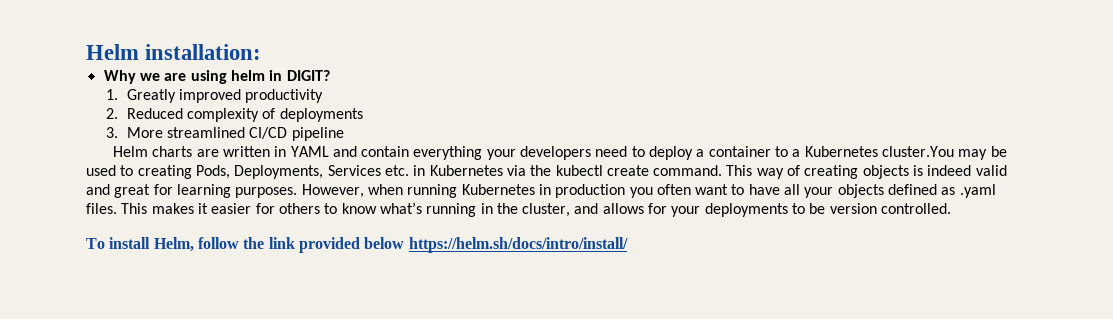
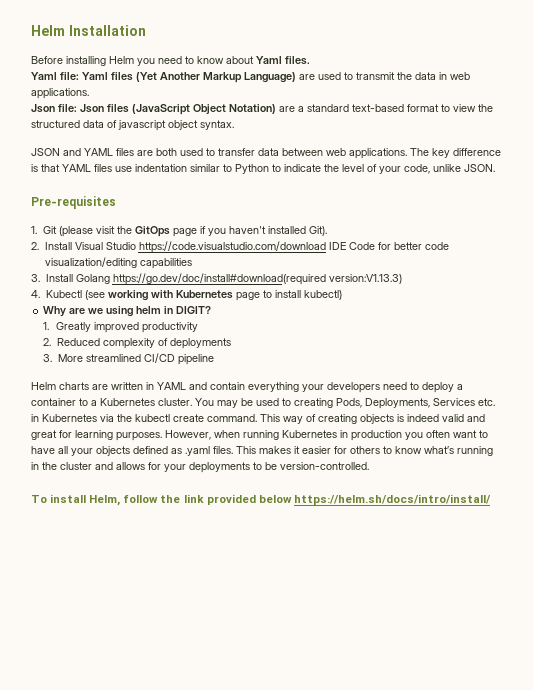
- Helm installation:
+ Helm Installation
+ Before installing Helm you need to know about Yaml files.
+ Yaml file: Yaml files (Yet Another Markup Language) are used to transmit the data in web applications.
+ Json file: Json files (JavaScript Object Notation) are a standard text-based format to view the structured data of javascript object syntax.
+ JSON and YAML files are both used to transfer data between web applications. The key difference is that YAML files use indentation similar to Python to indicate the level of your code, unlike JSON.
+ Pre-requisites
+ 1. Git (please visit the GitOps page if you haven't installed Git).
+ 2. Install Visual Studio https://code.visualstudio.com/download IDE Code for better code visualization/editing capabilities
+ 3. Install Golang https://go.dev/doc/install#download(required version:V1.13.3)
+ 4. Kubectl (see working with Kubernetes page to install kubectl)
- Why we are using helm in DIGIT?
+ Why are we using helm in DIGIT?
- Helm charts are written in YAML and contain everything your developers need to deploy a container to a Kubernetes cluster.You may be used to creating Pods, Deployments, Services etc. in Kubernetes via the kubectl create command.
+ Helm charts are written in YAML and contain everything your developers need to deploy a container to a Kubernetes cluster. You may be used to creating Pods, Deployments, Services etc. in Kubernetes via the kubectl create command.
- This makes it easier for others to know what’s running in the cluster, and allows for your deployments to be version controlled.
+ This makes it easier for others to know what’s running in the cluster and allows for your deployments to be version-controlled.

